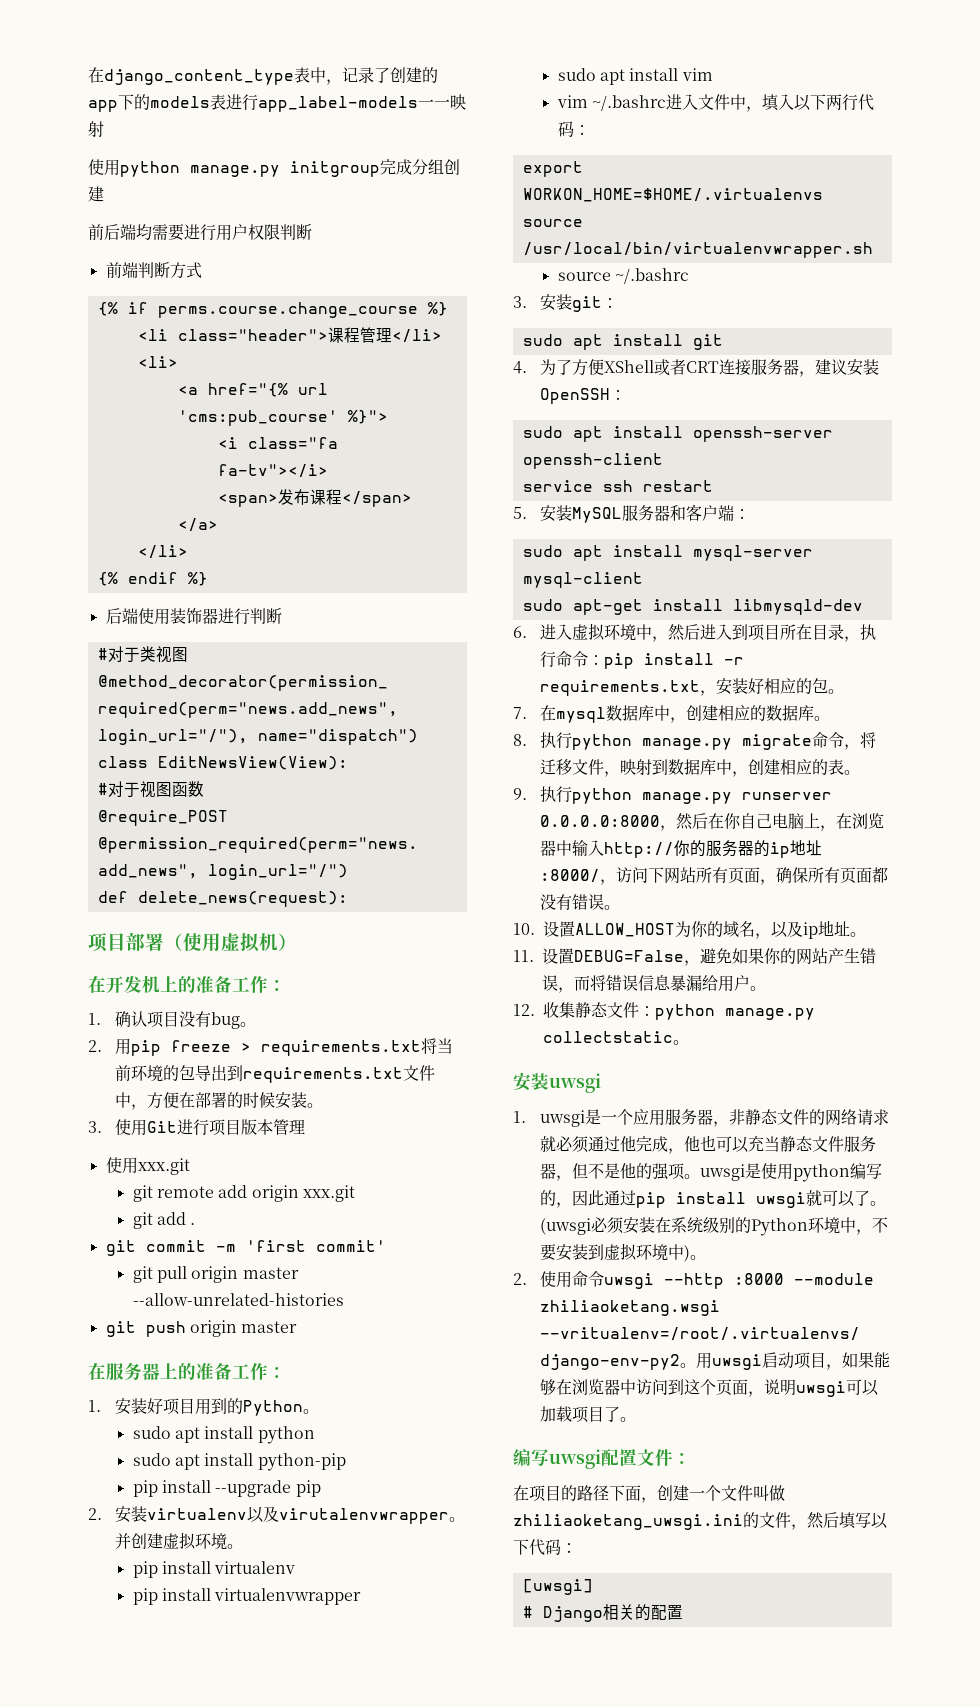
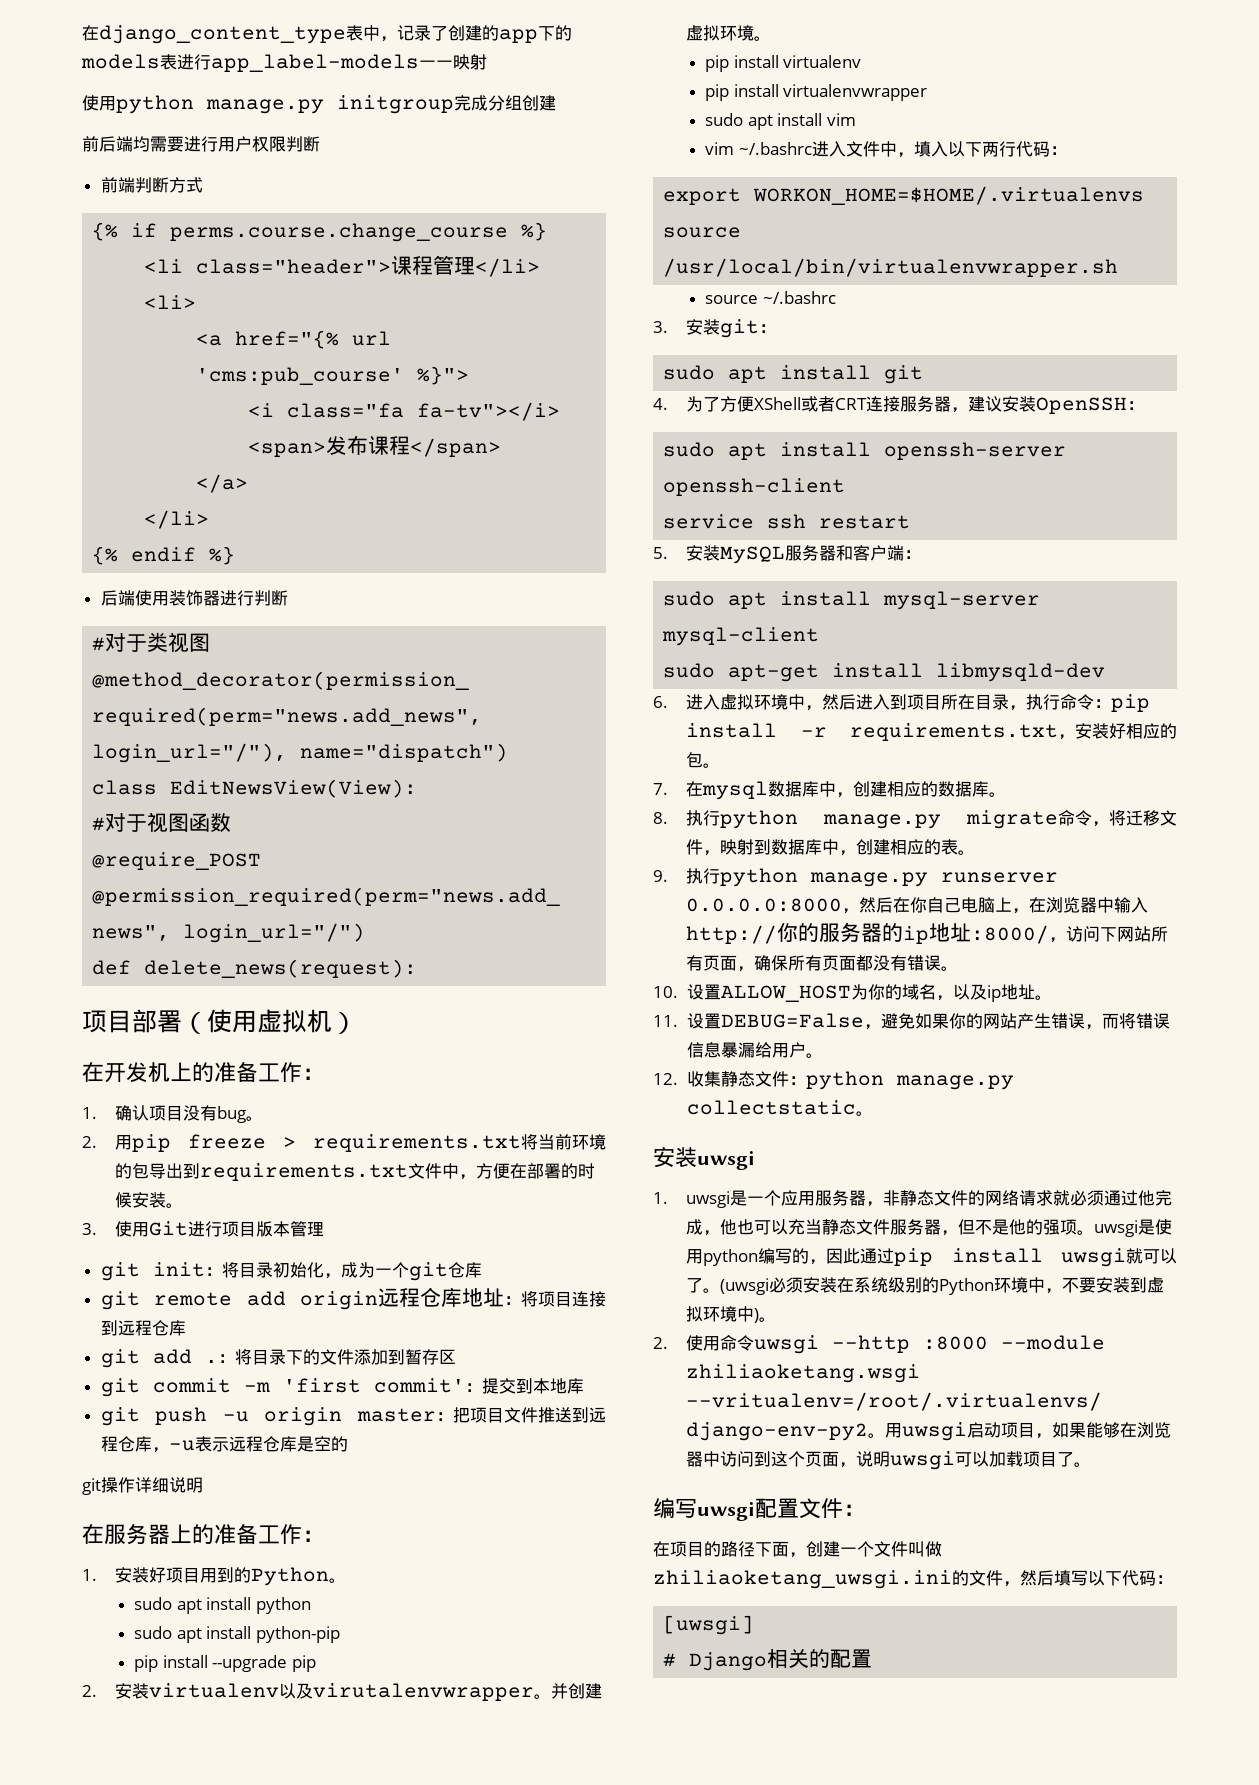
- 使用xxx.git
- git remote add origin xxx.git
- git add .
+ git init：将目录初始化，成为一个git仓库
+ git remote add origin远程仓库地址：将项目连接到远程仓库
+ git add .：将目录下的文件添加到暂存区
- git commit -m 'first commit'
- git pull origin master --allow-unrelated-histories
+ git commit -m 'first commit'：提交到本地库
- git push origin master
+ git push -u origin master：把项目文件推送到远程仓库，-u表示远程仓库是空的
+ git操作详细说明

